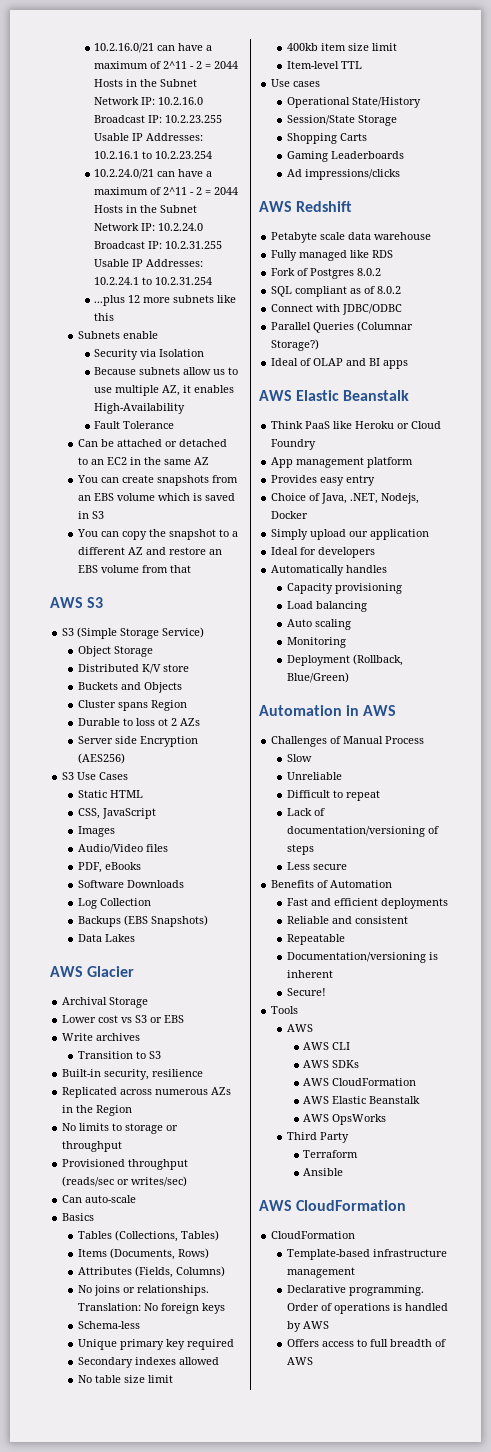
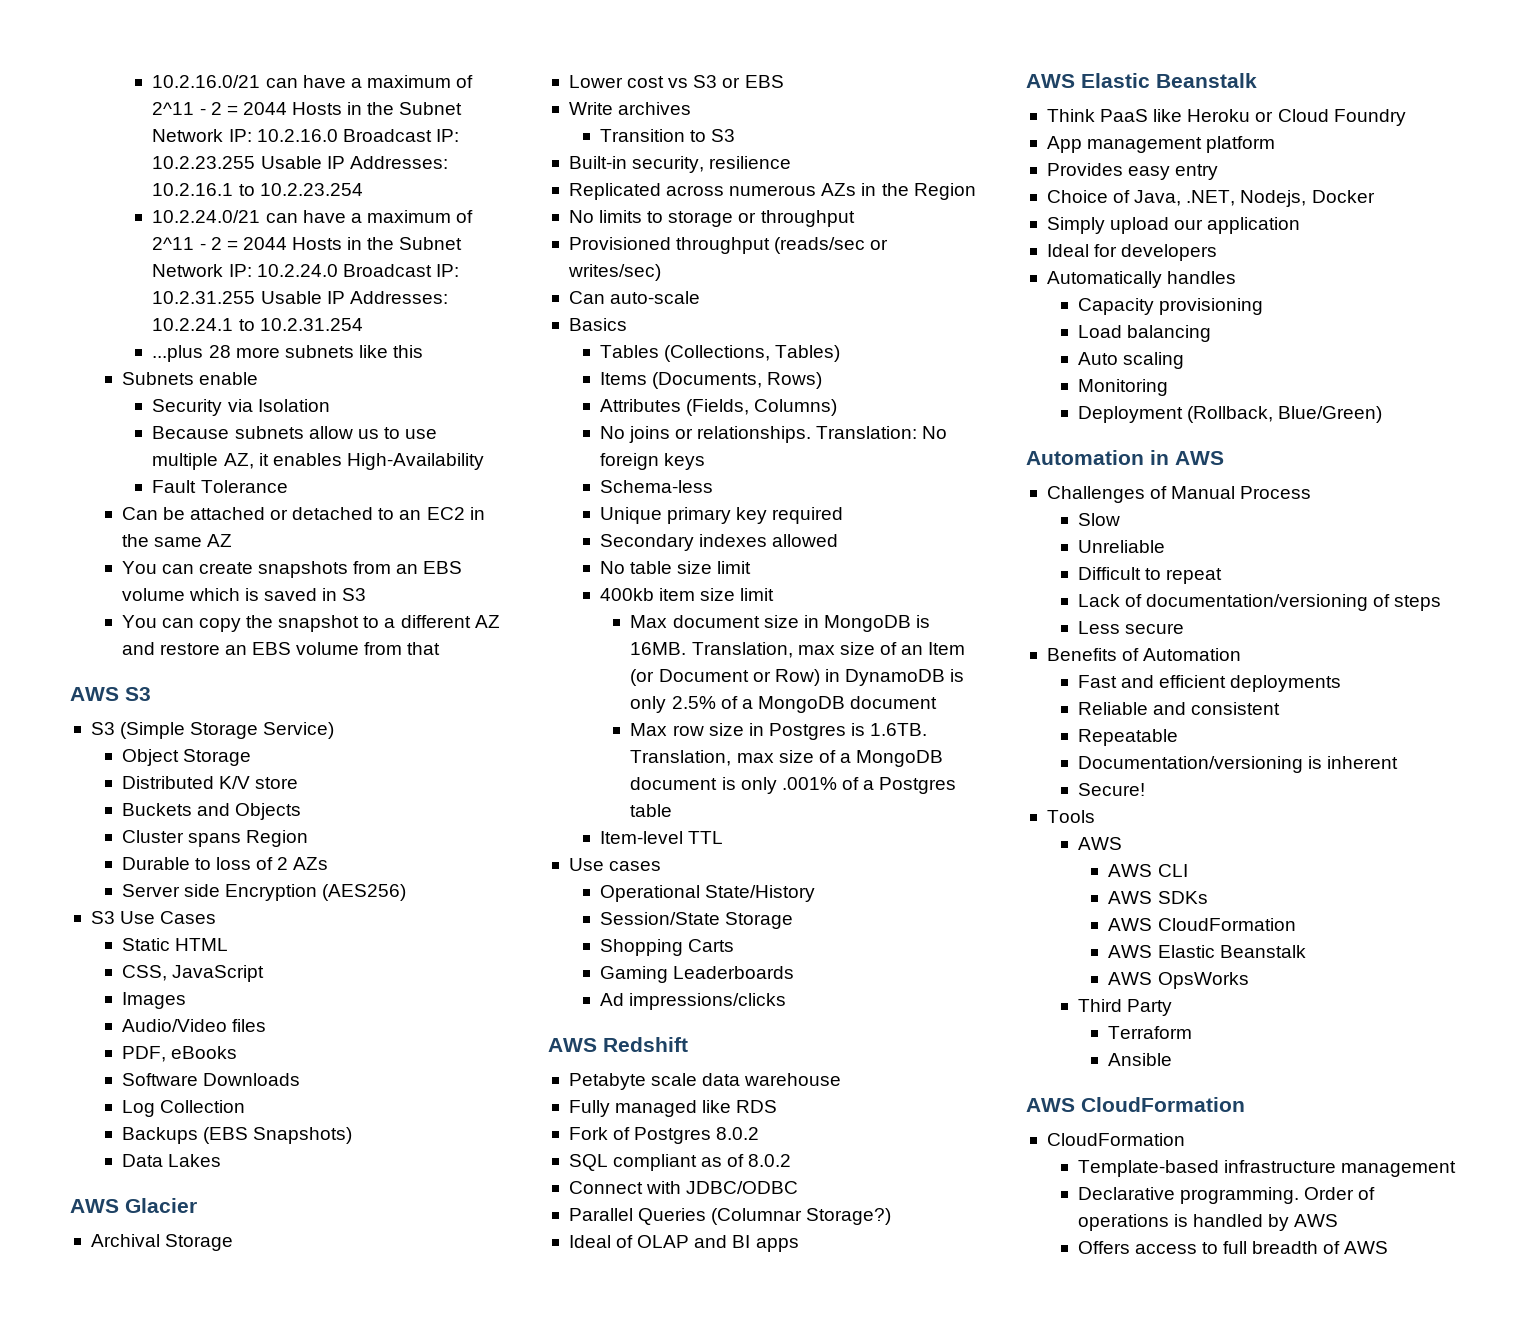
- ...plus 12 more subnets like this
+ ...plus 28 more subnets like this
- Durable to loss ot 2 AZs
+ Durable to loss of 2 AZs
+ Max document size in MongoDB is 16MB. Translation, max size of an Item (or Document or Row) in DynamoDB is only 2.5% of a MongoDB document
+ Max row size in Postgres is 1.6TB. Translation, max size of a MongoDB document is only .001% of a Postgres table

